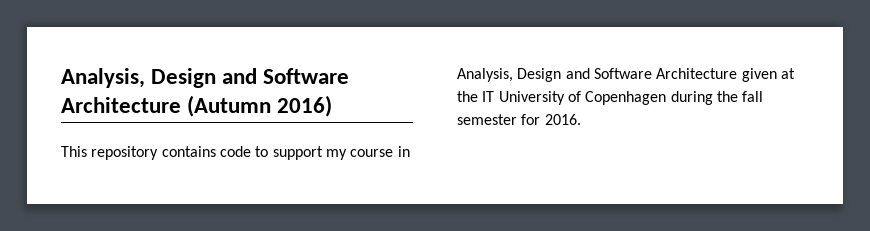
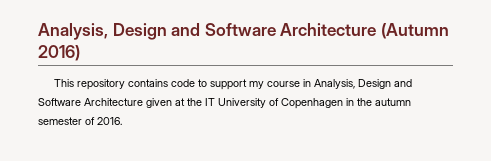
- This repository contains code to support my course in Analysis, Design and Software Architecture given at the IT University of Copenhagen during the fall semester for 2016.
+ This repository contains code to support my course in Analysis, Design and Software Architecture given at the IT University of Copenhagen in the autumn semester of 2016.

